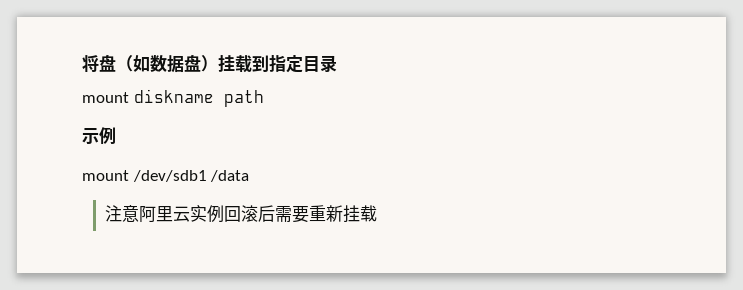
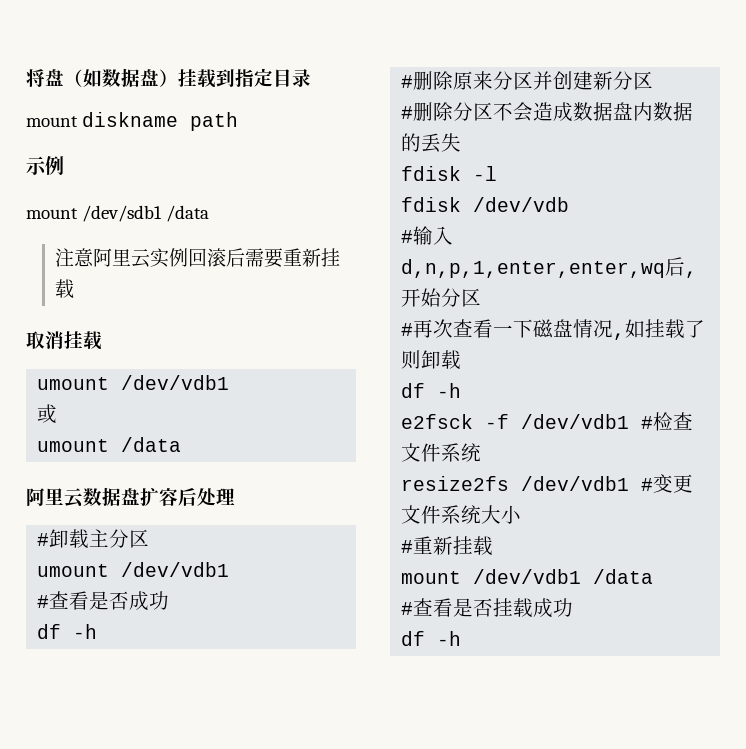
+ 取消挂载
+ umount /dev/vdb1
+ 或
+ umount /data
+ 阿里云数据盘扩容后处理
+ #卸载主分区
+ umount /dev/vdb1
+ #查看是否成功
+ df -h
+ #删除原来分区并创建新分区
+ #删除分区不会造成数据盘内数据的丢失
+ fdisk -l
+ fdisk /dev/vdb
+ #输入d,n,p,1,enter,enter,wq后,开始分区
+ #再次查看一下磁盘情况,如挂载了则卸载
+ df -h
+ e2fsck -f /dev/vdb1 #检查文件系统
+ resize2fs /dev/vdb1 #变更文件系统大小
+ #重新挂载
+ mount /dev/vdb1 /data
+ #查看是否挂载成功
+ df -h

